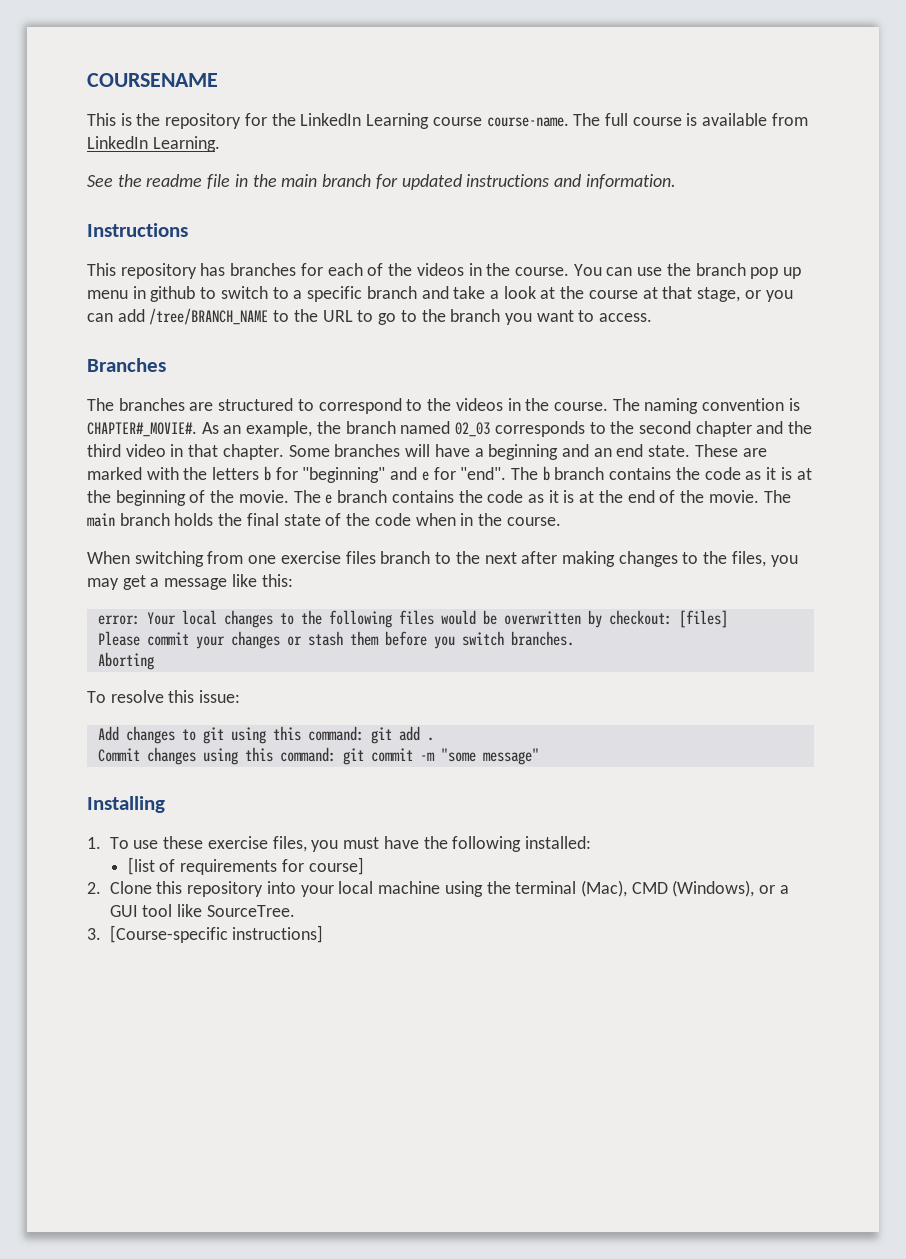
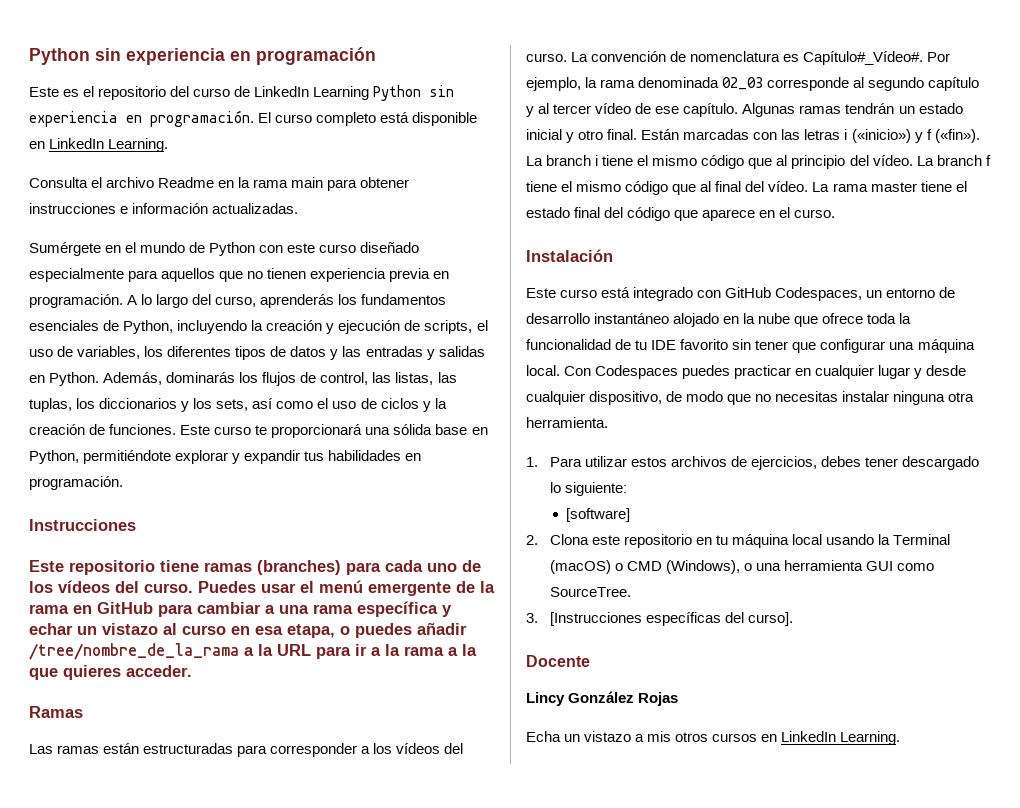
- COURSENAME
- This is the repository for the LinkedIn Learning course course-name. The full course is available from LinkedIn Learning.
- See the readme file in the main branch for updated instructions and information.
- Instructions
- This repository has branches for each of the videos in the course. You can use the branch pop up menu in github to switch to a specific branch and take a look at the course at that stage, or you can add /tree/BRANCH_NAME to the URL to go to the branch you want to access.
- Branches
- The branches are structured to correspond to the videos in the course. The naming convention is CHAPTER#_MOVIE#. As an example, the branch named 02_03 corresponds to the second chapter and the third video in that chapter. Some branches will have a beginning and an end state. These are marked with the letters b for "beginning" and e for "end". The b branch contains the code as it is at the beginning of the movie. The e branch contains the code as it is at the end of the movie. The main branch holds the final state of the code when in the course.
- When switching from one exercise files branch to the next after making changes to the files, you may get a message like this:
- error: Your local changes to the following files would be overwritten by checkout: [files]
- Please commit your changes or stash them before you switch branches.
- Aborting
- To resolve this issue:
- Add changes to git using this command: git add .
- Commit changes using this command: git commit -m "some message"
- Installing
- 1. To use these exercise files, you must have the following installed:
- [list of requirements for course]
- 2. Clone this repository into your local machine using the terminal (Mac), CMD (Windows), or a GUI tool like SourceTree.
- 3. [Course-specific instructions]
+ Python sin experiencia en programación
+ Este es el repositorio del curso de LinkedIn Learning Python sin experiencia en programación. El curso completo está disponible en LinkedIn Learning.
+ Consulta el archivo Readme en la rama main para obtener instrucciones e información actualizadas.
+ Sumérgete en el mundo de Python con este curso diseñado especialmente para aquellos que no tienen experiencia previa en programación. A lo largo del curso, aprenderás los fundamentos esenciales de Python, incluyendo la creación y ejecución de scripts, el uso de variables, los diferentes tipos de datos y las entradas y salidas en Python. Además, dominarás los flujos de control, las listas, las tuplas, los diccionarios y los sets, así como el uso de ciclos y la creación de funciones. Este curso te proporcionará una sólida base en Python, permitiéndote explorar y expandir tus habilidades en programación.
+ Instrucciones
+ Este repositorio tiene ramas (branches) para cada uno de los vídeos del curso. Puedes usar el menú emergente de la rama en GitHub para cambiar a una rama específica y echar un vistazo al curso en esa etapa, o puedes añadir /tree/nombre_de_la_rama a la URL para ir a la rama a la que quieres acceder.
+ Ramas
+ Las ramas están estructuradas para corresponder a los vídeos del curso. La convención de nomenclatura es Capítulo#_Vídeo#. Por ejemplo, la rama denominada 02_03 corresponde al segundo capítulo y al tercer vídeo de ese capítulo. Algunas ramas tendrán un estado inicial y otro final. Están marcadas con las letras i («inicio») y f («fin»). La branch i tiene el mismo código que al principio del vídeo. La branch f tiene el mismo código que al final del vídeo. La rama master tiene el estado final del código que aparece en el curso.
+ Instalación
+ Este curso está integrado con GitHub Codespaces, un entorno de desarrollo instantáneo alojado en la nube que ofrece toda la funcionalidad de tu IDE favorito sin tener que configurar una máquina local. Con Codespaces puedes practicar en cualquier lugar y desde cualquier dispositivo, de modo que no necesitas instalar ninguna otra herramienta.
+ 1. Para utilizar estos archivos de ejercicios, debes tener descargado lo siguiente:
+ [software]
+ 2. Clona este repositorio en tu máquina local usando la Terminal (macOS) o CMD (Windows), o una herramienta GUI como SourceTree.
+ 3. [Instrucciones específicas del curso].
+ Docente
+ Lincy González Rojas
+ Echa un vistazo a mis otros cursos en LinkedIn Learning.

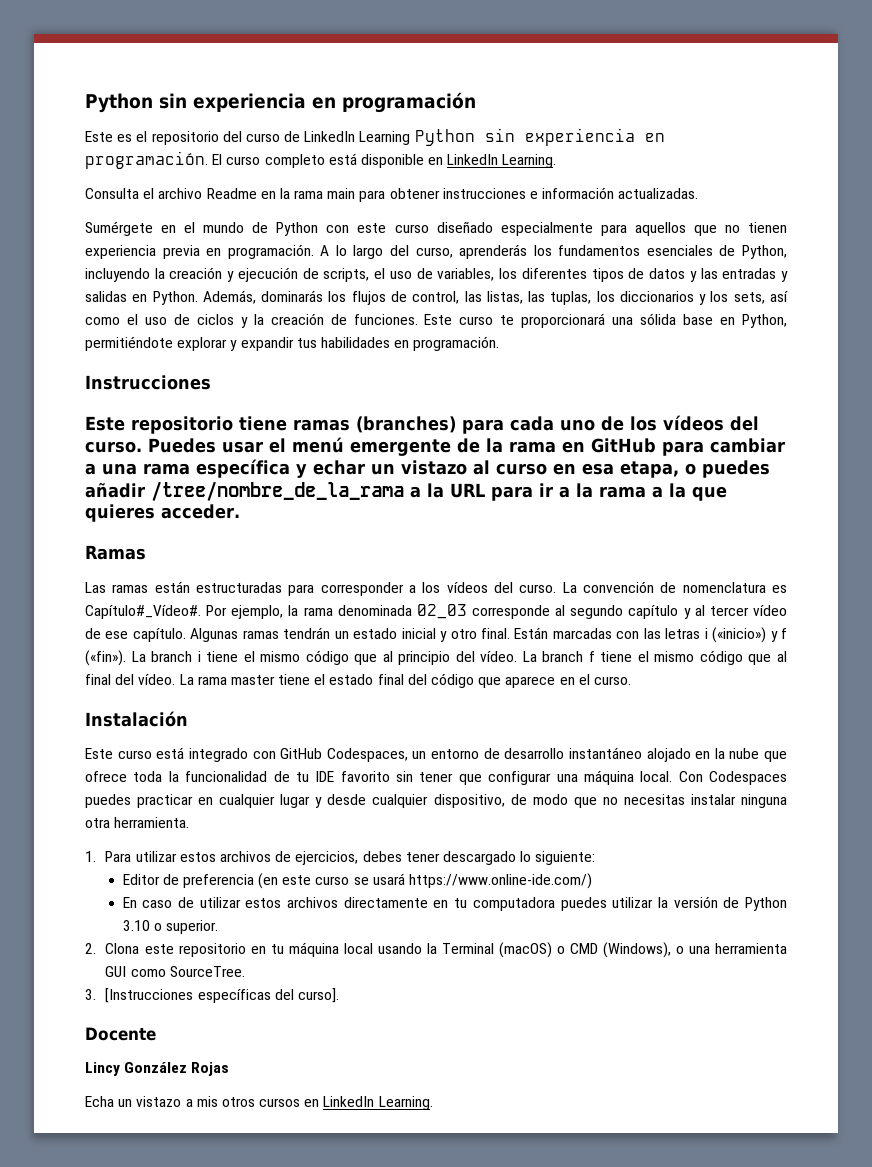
- [software]
+ Editor de preferencia (en este curso se usará https://www.online-ide.com/)
+ En caso de utilizar estos archivos directamente en tu computadora puedes utilizar la versión de Python 3.10 o superior.

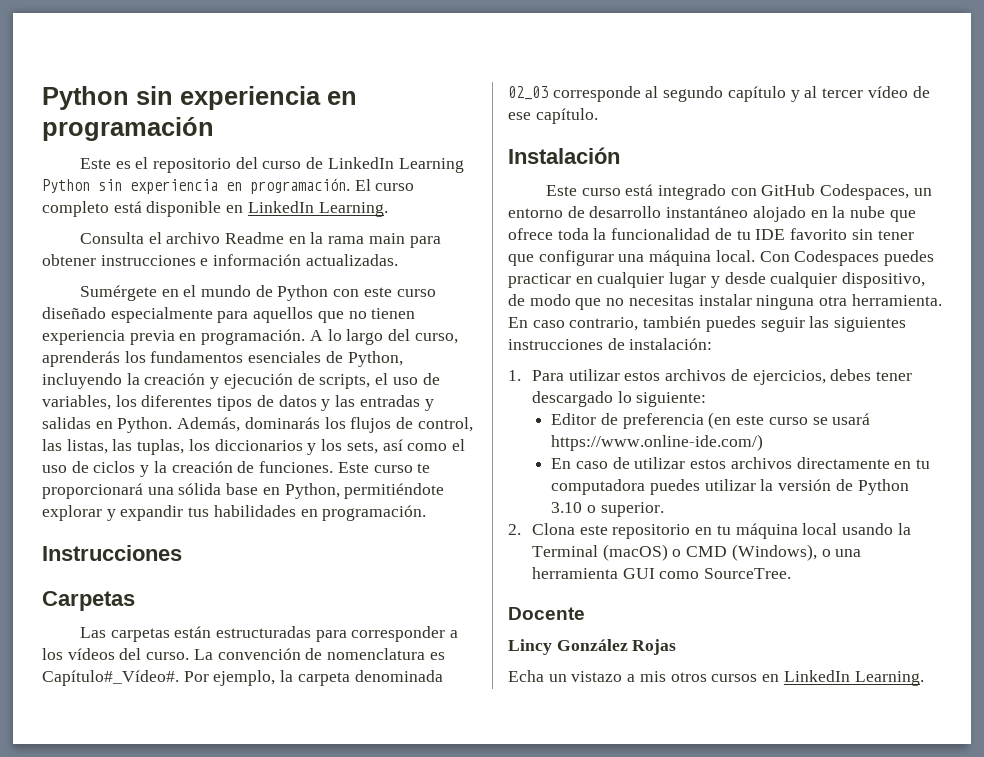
- Este repositorio tiene ramas (branches) para cada uno de los vídeos del curso. Puedes usar el menú emergente de la rama en GitHub para cambiar a una rama específica y echar un vistazo al curso en esa etapa, o puedes añadir /tree/nombre_de_la_rama a la URL para ir a la rama a la que quieres acceder.
- Ramas
+ Carpetas
- Las ramas están estructuradas para corresponder a los vídeos del curso.
+ Las carpetas están estructuradas para corresponder a los vídeos del curso.
- Por ejemplo, la rama denominada 02_03 corresponde al segundo capítulo y al tercer vídeo de ese capítulo. Algunas ramas tendrán un estado inicial y otro final. Están marcadas con las letras i («inicio») y f («fin»). La branch i tiene el mismo código que al principio del vídeo. La branch f tiene el mismo código que al final del vídeo. La rama master tiene el estado final del código que aparece en el curso.
+ Por ejemplo, la carpeta denominada 02_03 corresponde al segundo capítulo y al tercer vídeo de ese capítulo.
+ En caso contrario, también puedes seguir las siguientes instrucciones de instalación:
- 3. [Instrucciones específicas del curso].

